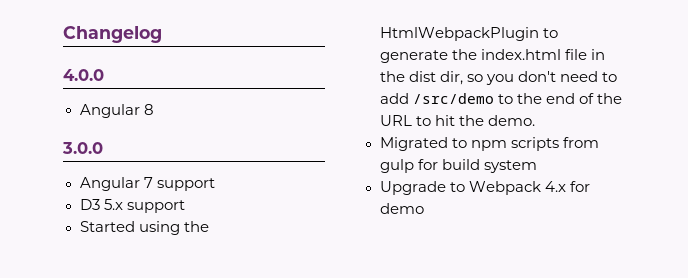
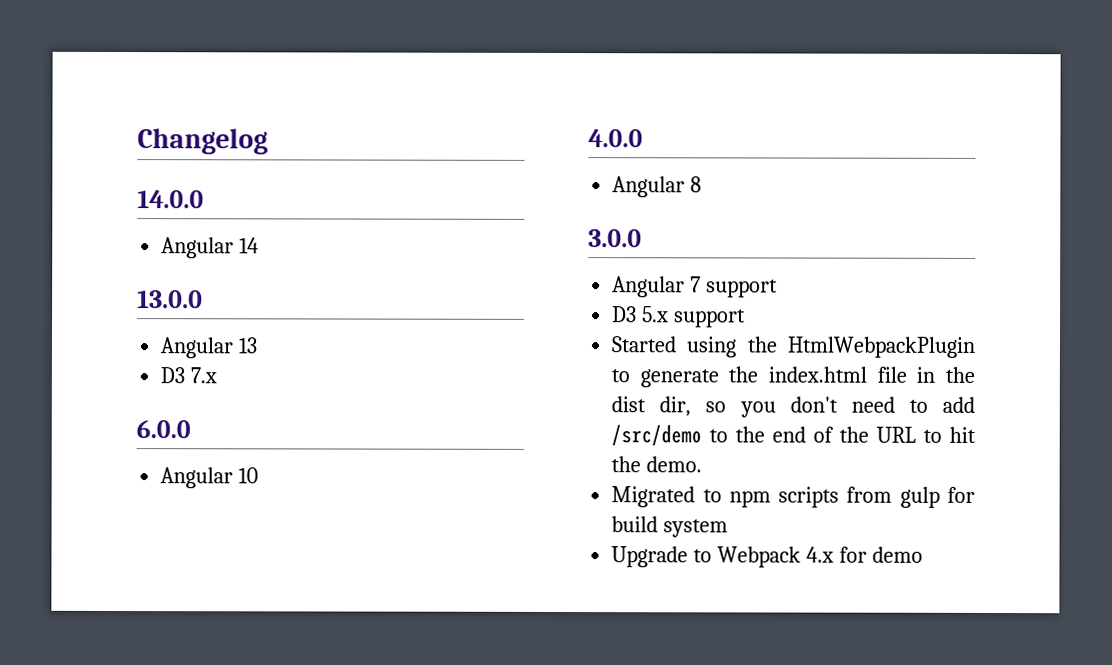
+ 14.0.0
+ Angular 14
+ 13.0.0
+ Angular 13
+ D3 7.x
+ 6.0.0
+ Angular 10

